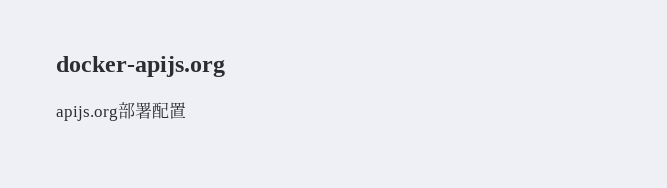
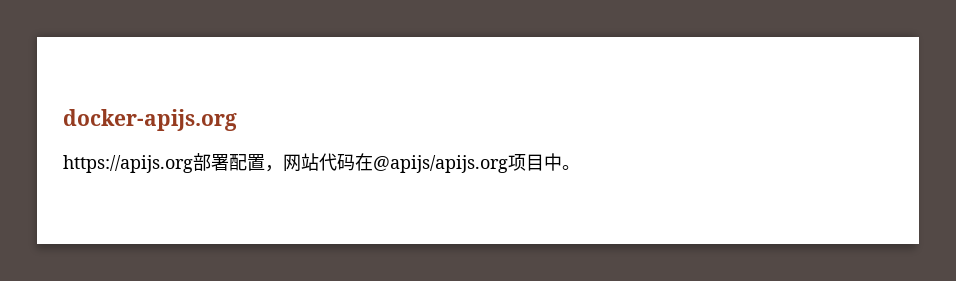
- apijs.org部署配置
+ https://apijs.org部署配置，网站代码在@apijs/apijs.org项目中。

